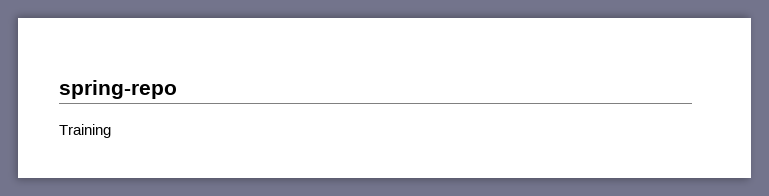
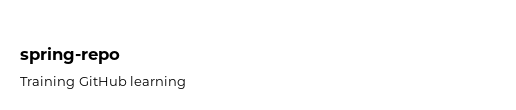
- Training
+ Training GitHub learning

